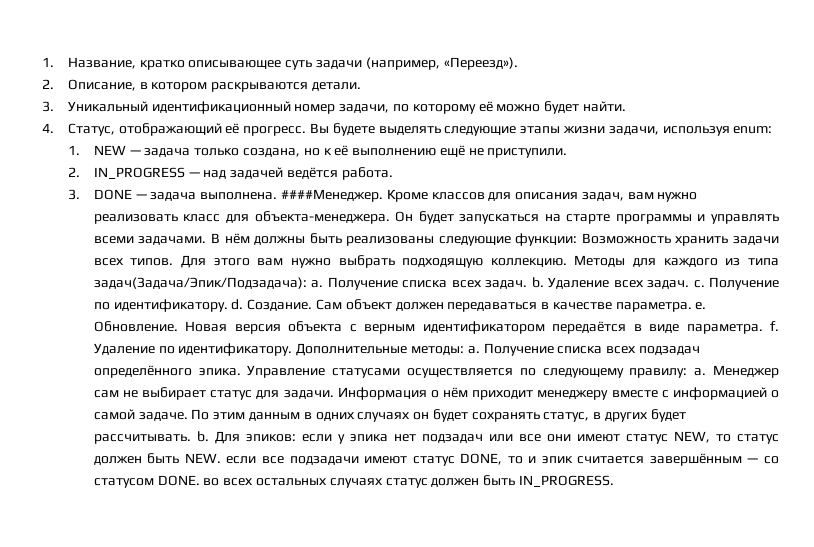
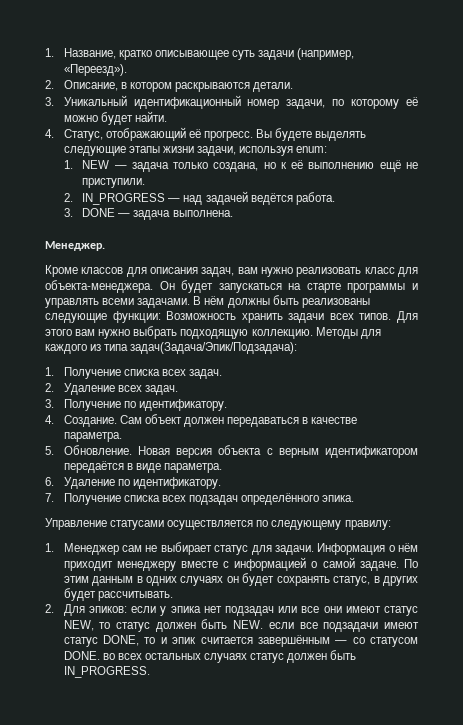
- 3. DONE — задача выполнена. ####Менеджер. Кроме классов для описания задач, вам нужно реализовать класс для объекта-менеджера.
+ 3. DONE — задача выполнена.
+ Менеджер.
+ Кроме классов для описания задач, вам нужно реализовать класс для объекта-менеджера.
- Методы для каждого из типа задач(Задача/Эпик/Подзадача): a. Получение списка всех задач. b. Удаление всех задач. c. Получение по идентификатору. d. Создание.
+ Методы для каждого из типа задач(Задача/Эпик/Подзадача):
+ 1. Получение списка всех задач.
+ 2. Удаление всех задач.
+ 3. Получение по идентификатору.
+ 4. Создание.
- Сам объект должен передаваться в качестве параметра. e. Обновление.
+ Сам объект должен передаваться в качестве параметра.
+ 5. Обновление.
- Новая версия объекта с верным идентификатором передаётся в виде параметра. f. Удаление по идентификатору. Дополнительные методы: a. Получение списка всех подзадач определённого эпика. Управление статусами осуществляется по следующему правилу: a. Менеджер сам не выбирает статус для задачи.
+ Новая версия объекта с верным идентификатором передаётся в виде параметра.
+ 6. Удаление по идентификатору.
+ 7. Получение списка всех подзадач определённого эпика.
+ Управление статусами осуществляется по следующему правилу:
+ 1. Менеджер сам не выбирает статус для задачи.
- По этим данным в одних случаях он будет сохранять статус, в других будет рассчитывать. b. Для эпиков: если у эпика нет подзадач или все они имеют статус NEW, то статус должен быть NEW. если все подзадачи имеют статус DONE, то и эпик считается завершённым — со статусом DONE. во всех остальных случаях статус должен быть IN_PROGRESS.
+ По этим данным в одних случаях он будет сохранять статус, в других будет рассчитывать.
+ 2. Для эпиков: если у эпика нет подзадач или все они имеют статус NEW, то статус должен быть NEW. если все подзадачи имеют статус DONE, то и эпик считается завершённым — со статусом DONE. во всех остальных случаях статус должен быть IN_PROGRESS.

